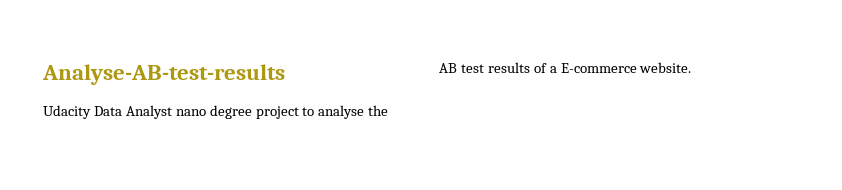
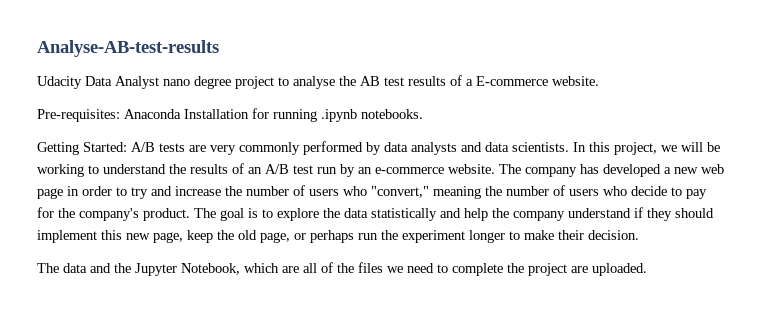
+ Pre-requisites: Anaconda Installation for running .ipynb notebooks.
+ Getting Started: A/B tests are very commonly performed by data analysts and data scientists. In this project, we will be working to understand the results of an A/B test run by an e-commerce website. The company has developed a new web page in order to try and increase the number of users who "convert," meaning the number of users who decide to pay for the company's product. The goal is to explore the data statistically and help the company understand if they should implement this new page, keep the old page, or perhaps run the experiment longer to make their decision.
+ The data and the Jupyter Notebook, which are all of the files we need to complete the project are uploaded.

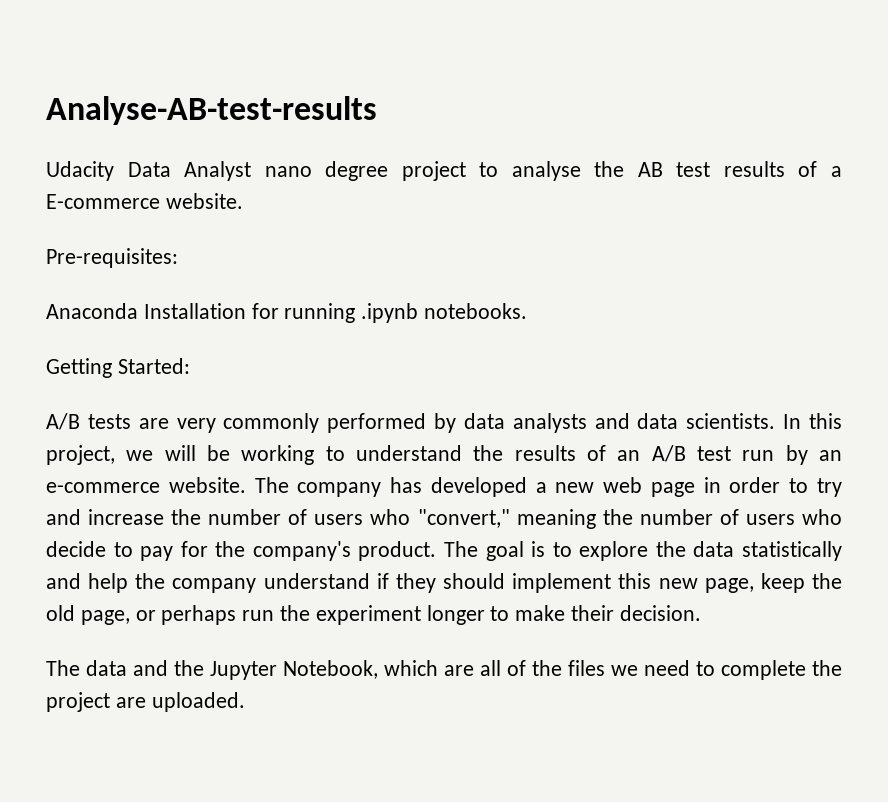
- Pre-requisites: Anaconda Installation for running .ipynb notebooks.
+ Pre-requisites:
+ Anaconda Installation for running .ipynb notebooks.
- Getting Started: A/B tests are very commonly performed by data analysts and data scientists.
+ Getting Started:
+ A/B tests are very commonly performed by data analysts and data scientists.

